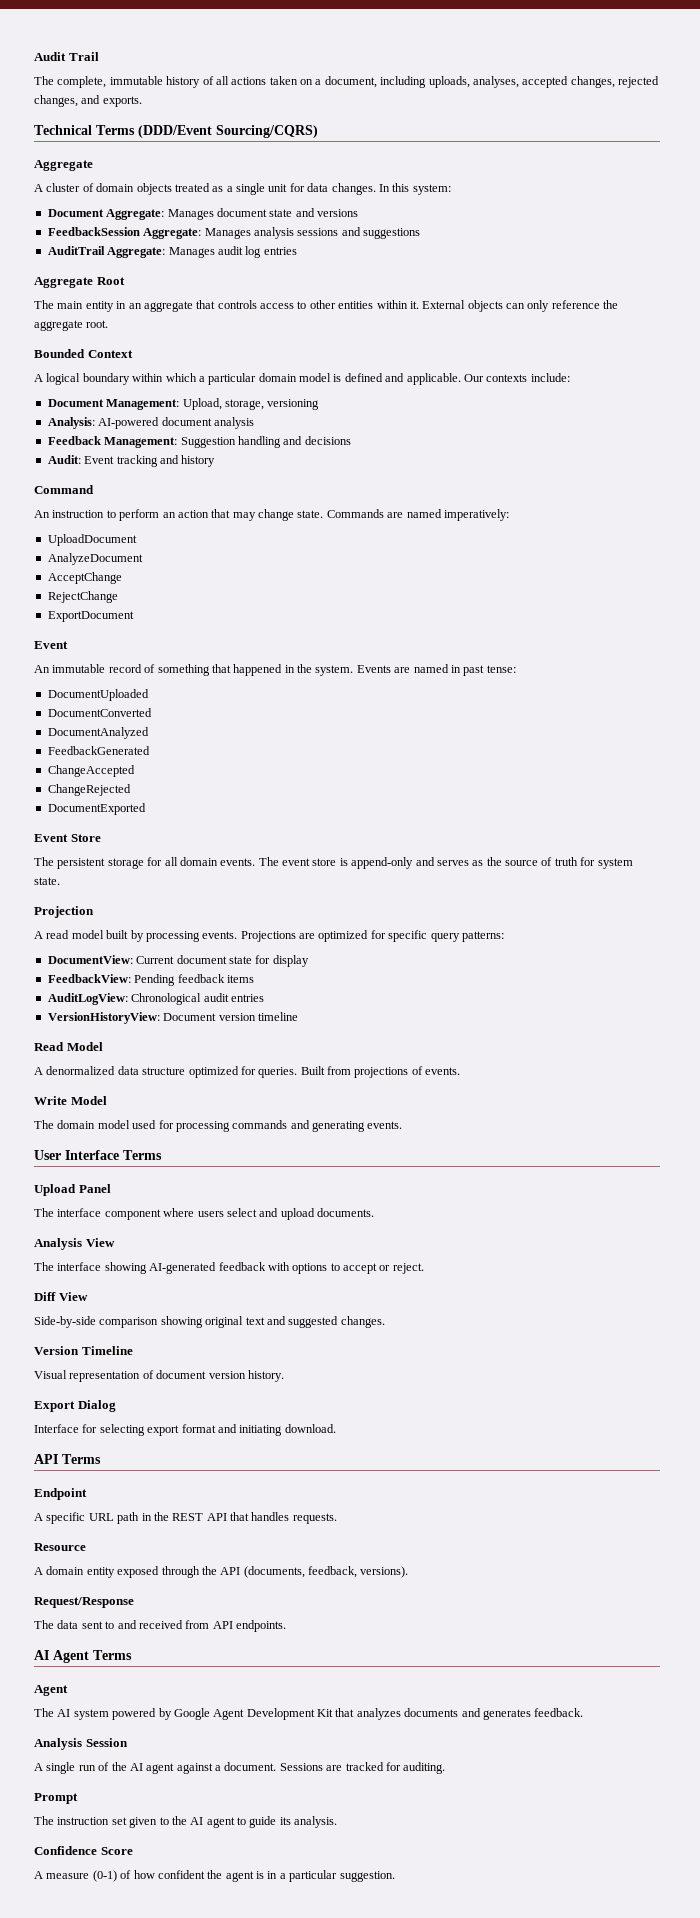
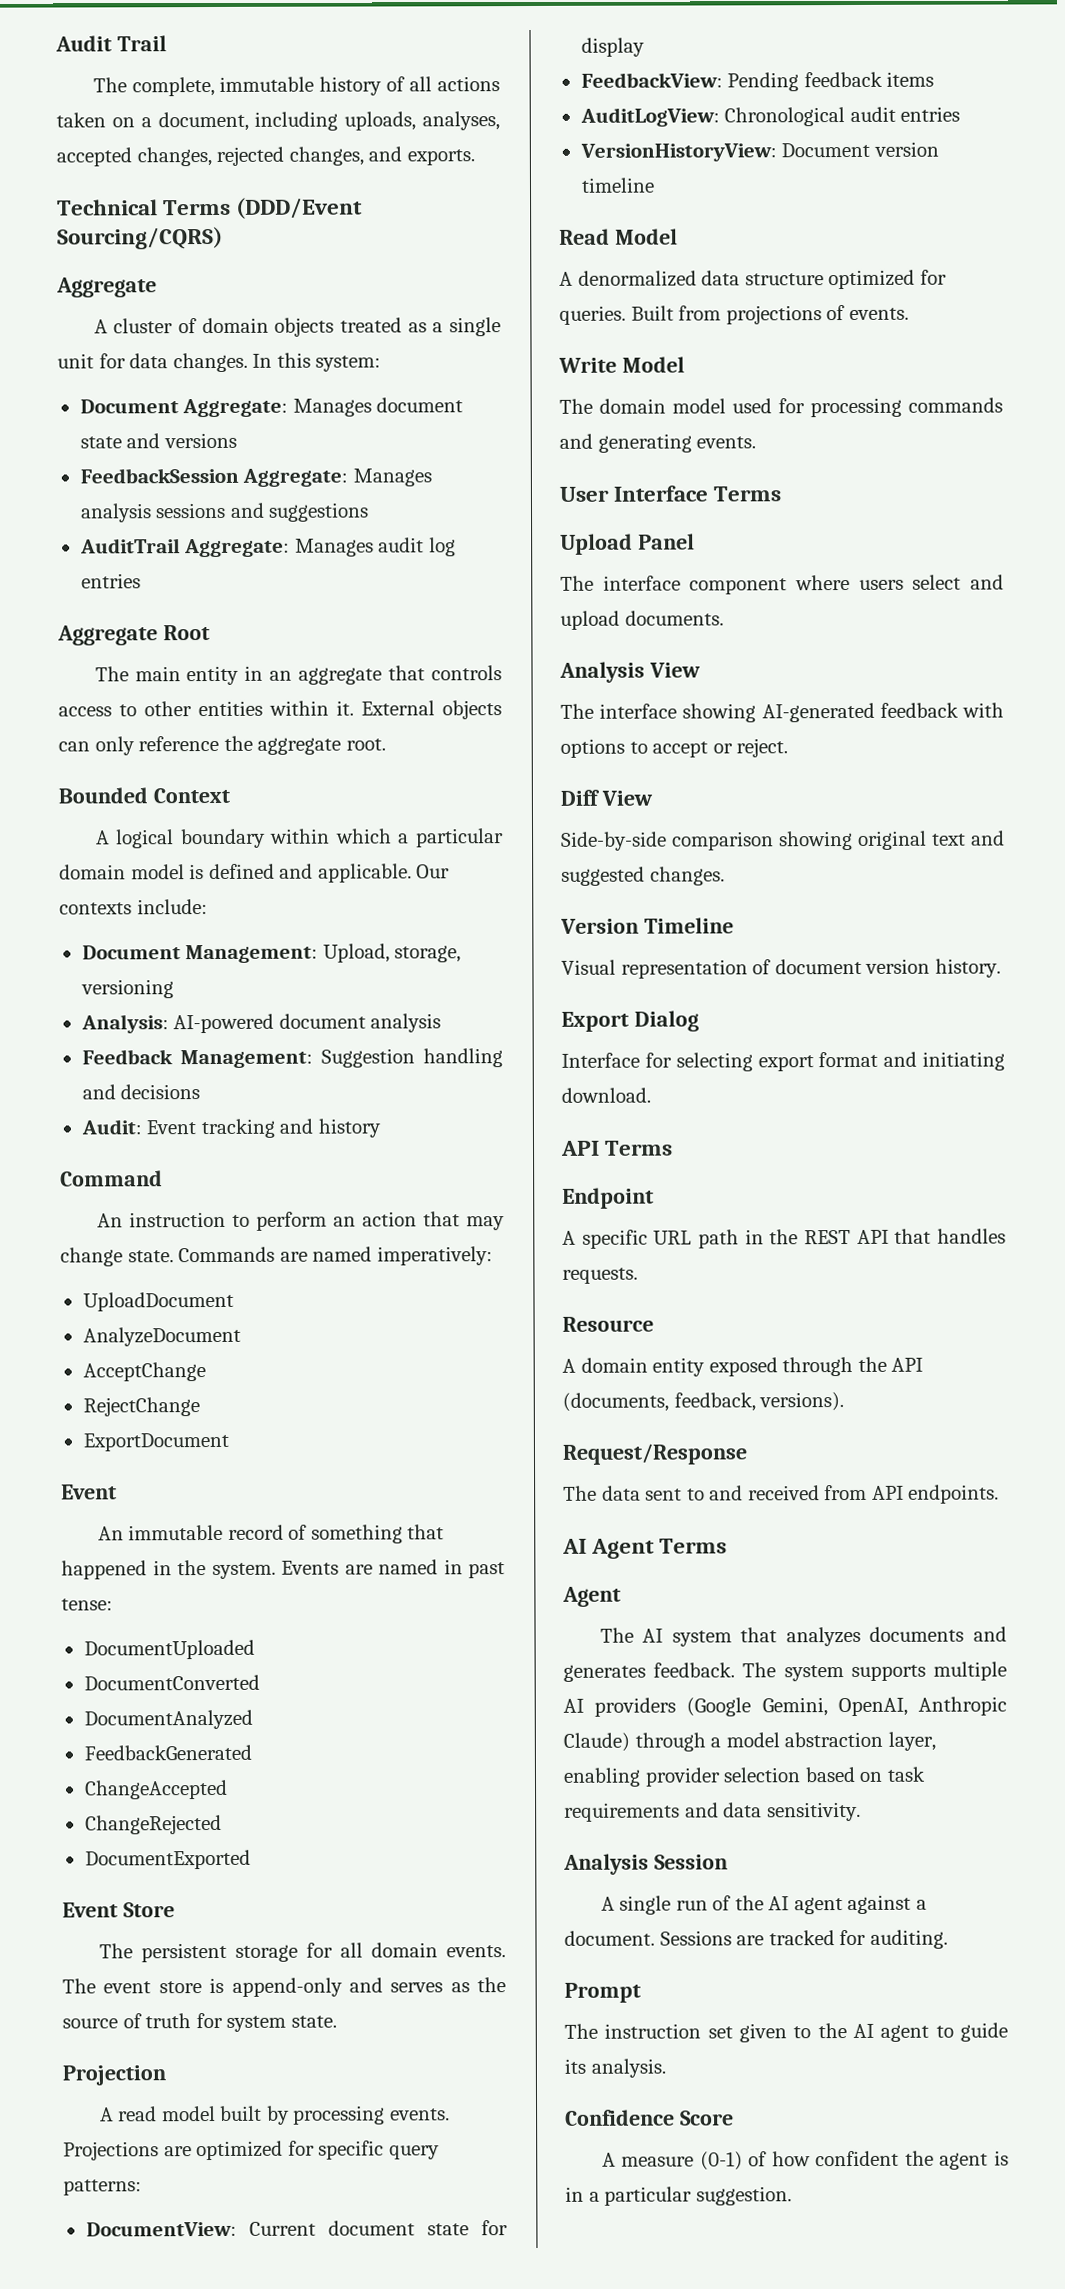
- The AI system powered by Google Agent Development Kit that analyzes documents and generates feedback.
+ The AI system that analyzes documents and generates feedback. The system supports multiple AI providers (Google Gemini, OpenAI, Anthropic Claude) through a model abstraction layer, enabling provider selection based on task requirements and data sensitivity.

